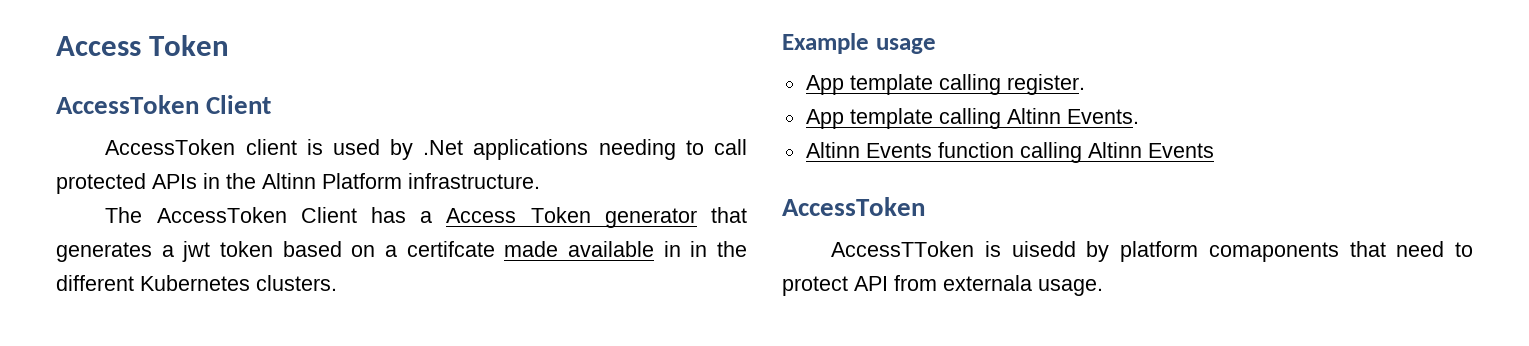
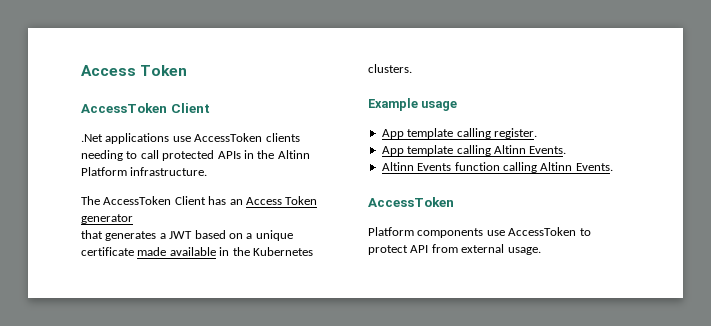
- AccessToken client is used by .Net applications needing to call protected APIs in the Altinn Platform infrastructure.
+ .Net applications use AccessToken clients needing to call protected APIs in the Altinn Platform infrastructure.
- The AccessToken Client has a Access Token generator that generates a jwt token based on a certifcate made available in in the different Kubernetes clusters.
+ The AccessToken Client has an Access Token generator
+ that generates a JWT based on a unique certificate made available in the Kubernetes clusters.
- Altinn Events function calling Altinn Events
+ Altinn Events function calling Altinn Events.
- AccessTToken is uisedd by platform comaponents that need to protect API from externala usage.
+ Platform components use AccessToken to protect API from external usage.

